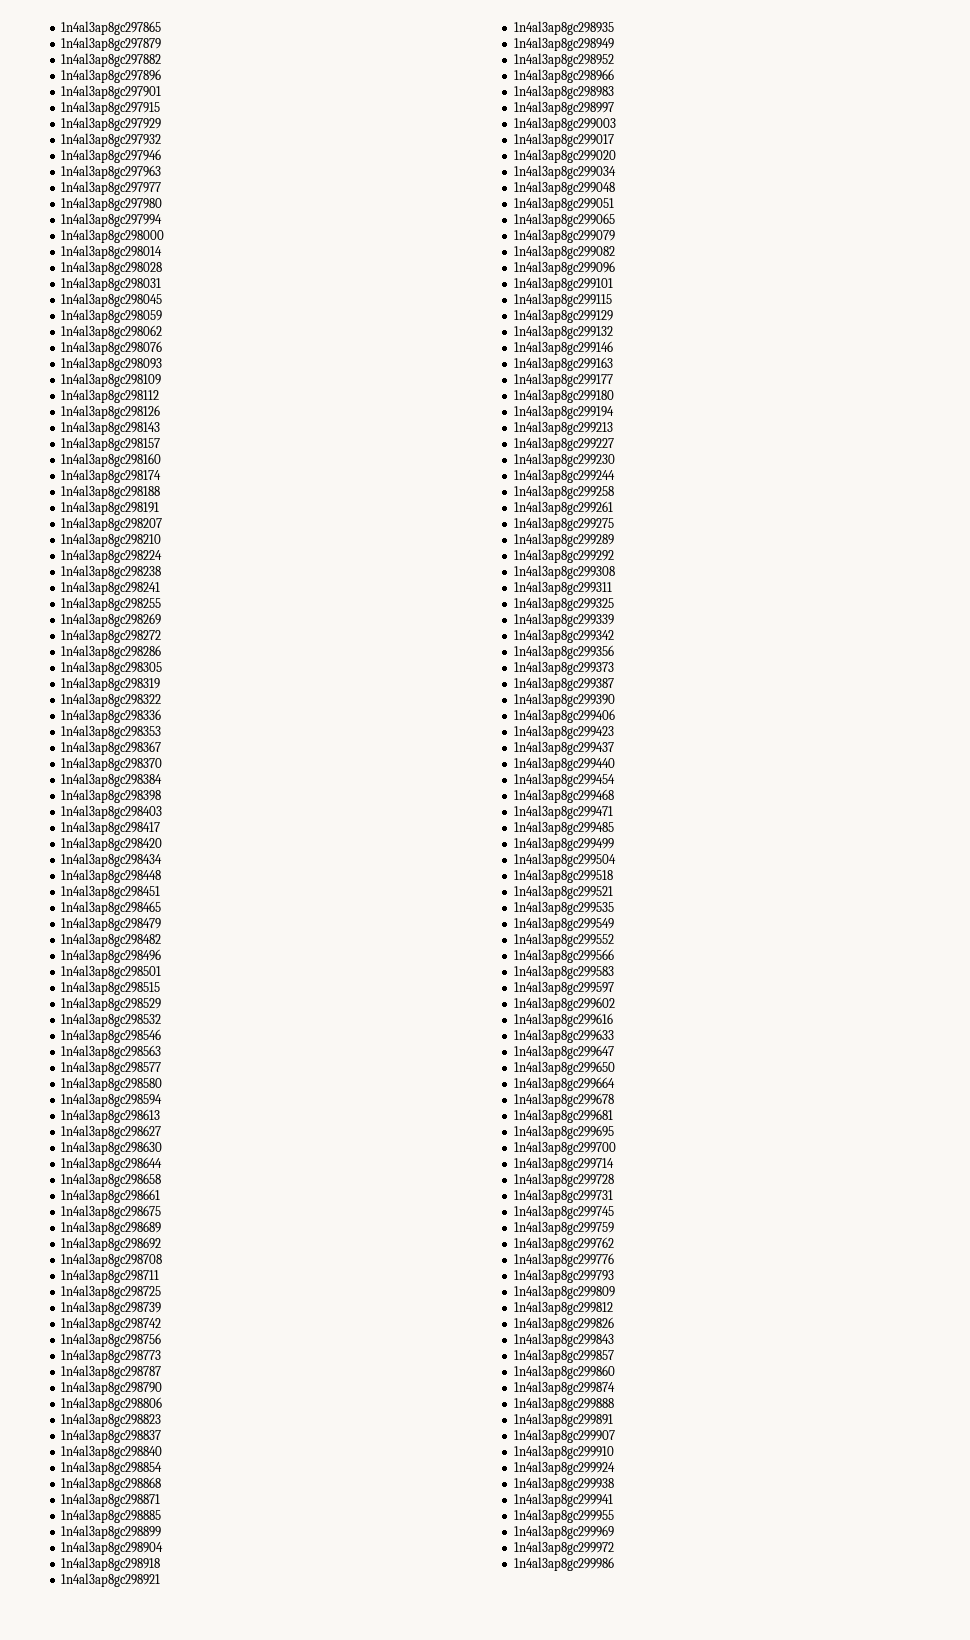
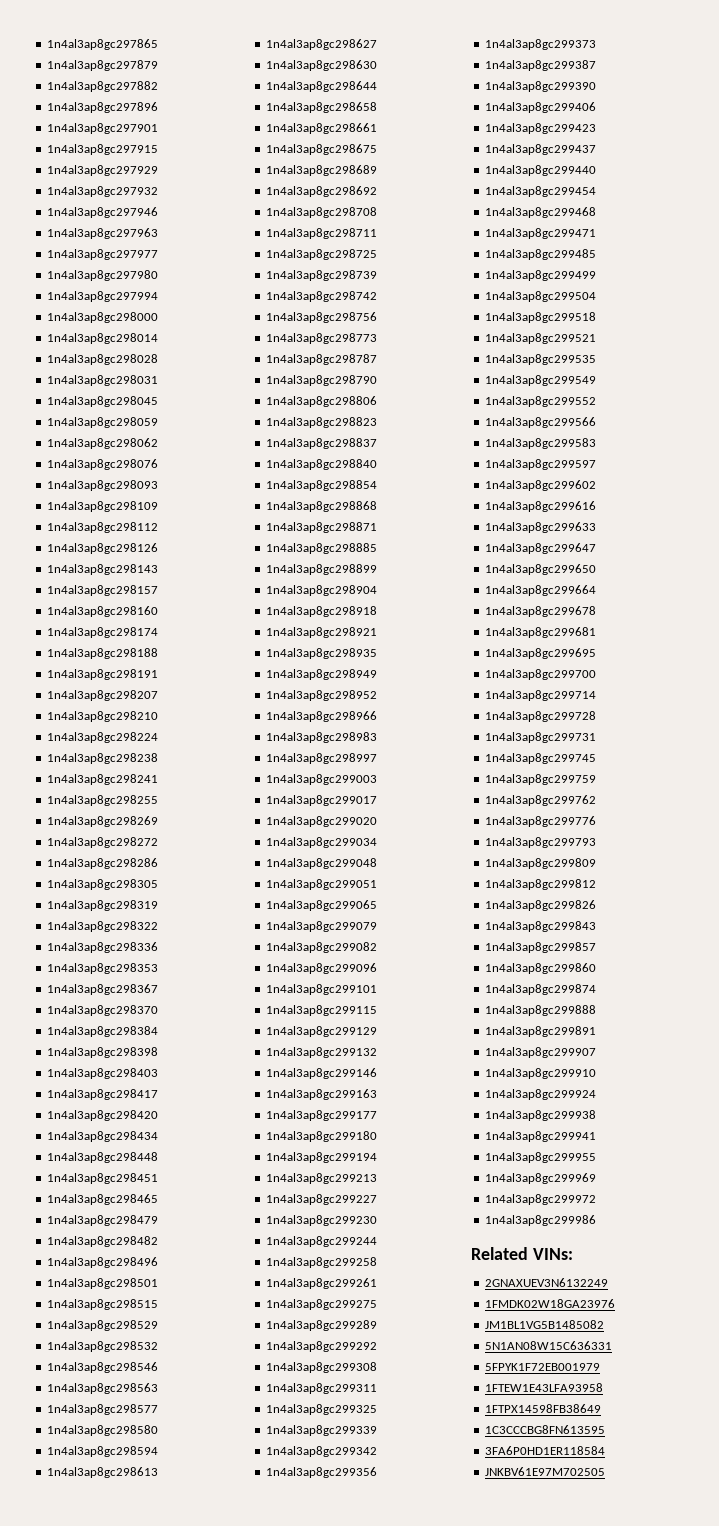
+ Related VINs:
+ 2GNAXUEV3N6132249
+ 1FMDK02W18GA23976
+ JM1BL1VG5B1485082
+ 5N1AN08W15C636331
+ 5FPYK1F72EB001979
+ 1FTEW1E43LFA93958
+ 1FTPX14598FB38649
+ 1C3CCCBG8FN613595
+ 3FA6P0HD1ER118584
+ JNKBV61E97M702505

